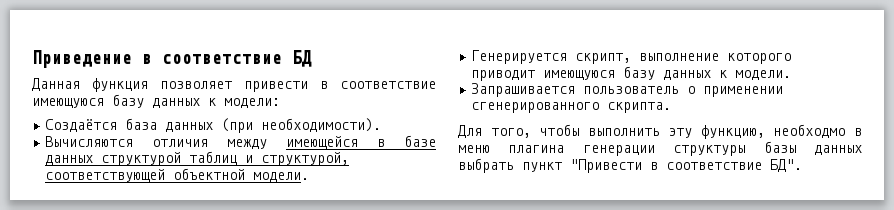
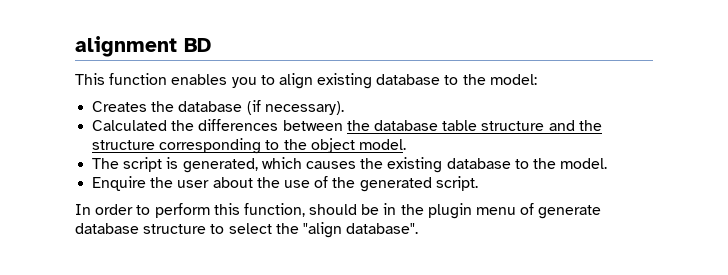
- Приведение в соответствие БД
- Данная функция позволяет привести в соответствие имеющуюся базу данных к модели:
- Создаётся база данных (при необходимости).
- Вычисляются отличия между имеющейся в базе данных структурой таблиц и структурой, соответствующей объектной модели.
- Генерируется скрипт, выполнение которого приводит имеющуюся базу данных к модели.
- Запрашивается пользователь о применении сгенерированного скрипта.
- Для того, чтобы выполнить эту функцию, необходмо в меню плагина генерации структуры базы данных выбрать пункт "Привести в соответствие БД".
+ alignment BD
+ This function enables you to align existing database to the model:
+ Creates the database (if necessary).
+ Calculated the differences between the database table structure and the structure corresponding to the object model.
+ The script is generated, which causes the existing database to the model.
+ Enquire the user about the use of the generated script.
+ In order to perform this function, should be in the plugin menu of generate database structure to select the "align database".

